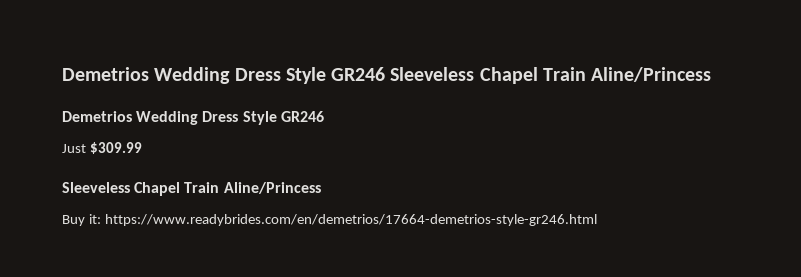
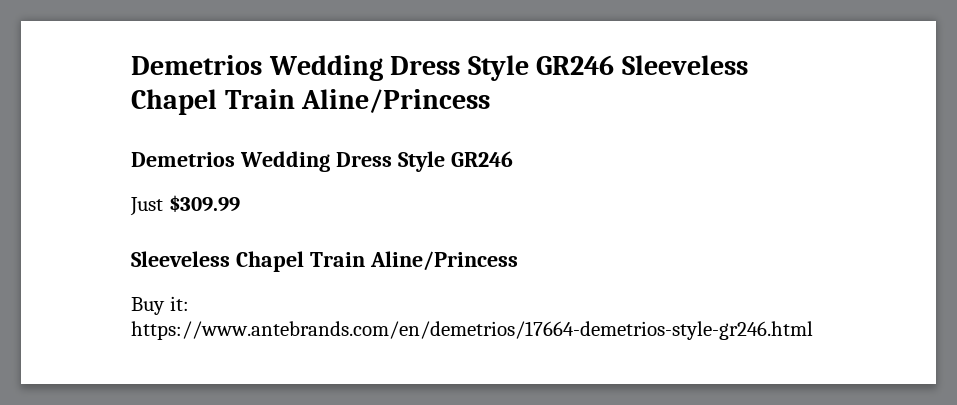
- Buy it: https://www.readybrides.com/en/demetrios/17664-demetrios-style-gr246.html
+ Buy it: https://www.antebrands.com/en/demetrios/17664-demetrios-style-gr246.html

